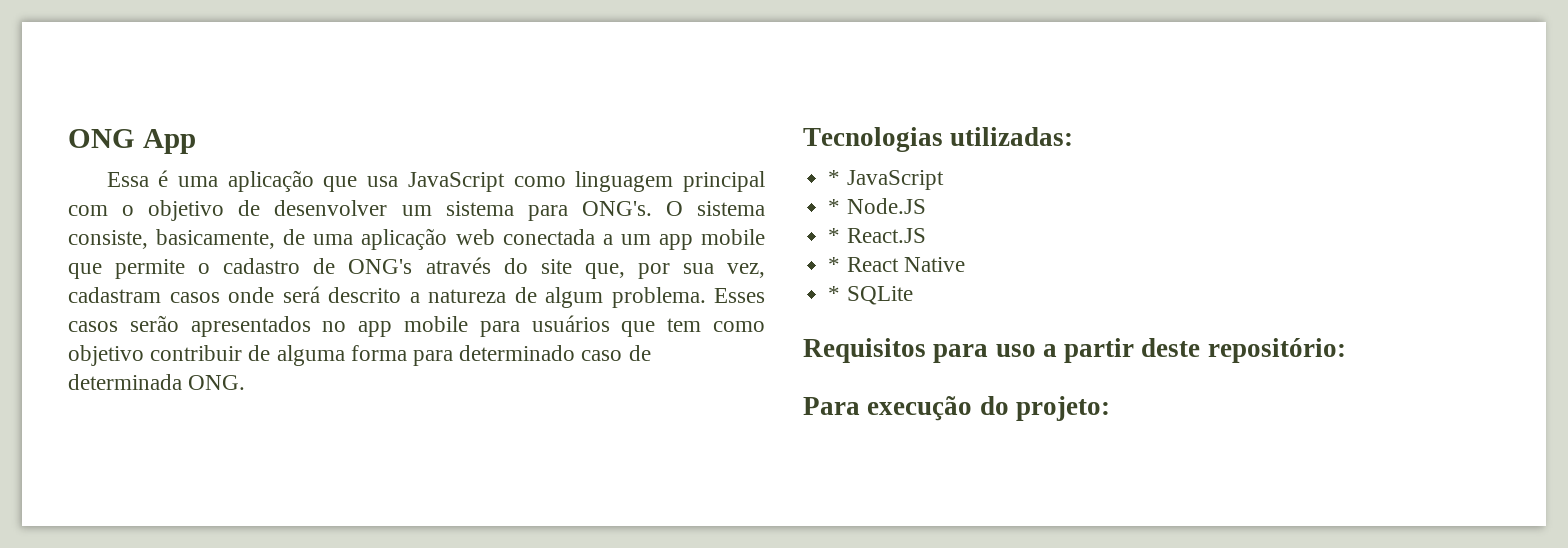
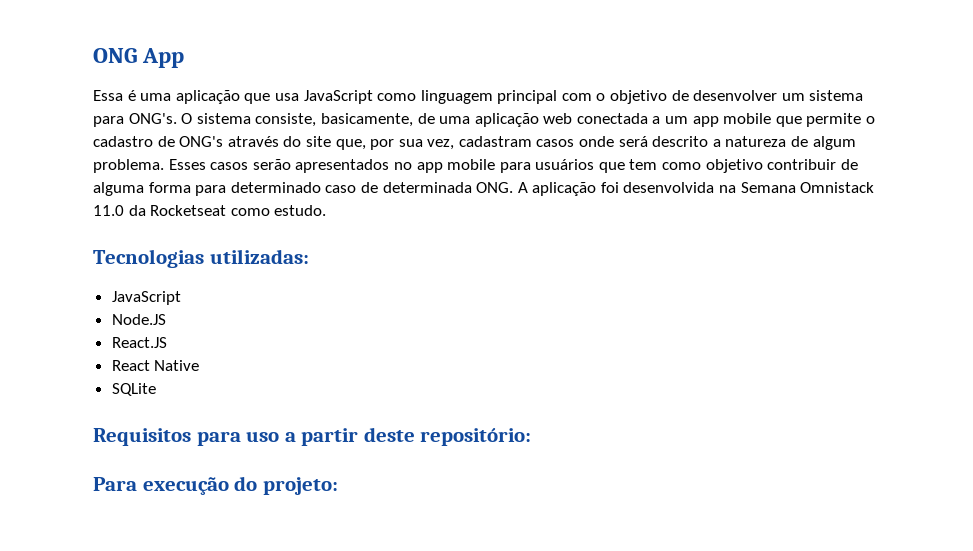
- Esses casos serão apresentados no app mobile para usuários que tem como objetivo contribuir de alguma forma para determinado caso de determinada ONG.
+ Esses casos serão apresentados no app mobile para usuários que tem como objetivo contribuir de alguma forma para determinado caso de determinada ONG. A aplicação foi desenvolvida na Semana Omnistack 11.0 da Rocketseat como estudo.
  Tecnologias utilizadas:
- * JavaScript
+ JavaScript
- * Node.JS
+ Node.JS
- * React.JS
+ React.JS
- * React Native
+ React Native
- * SQLite
+ SQLite

